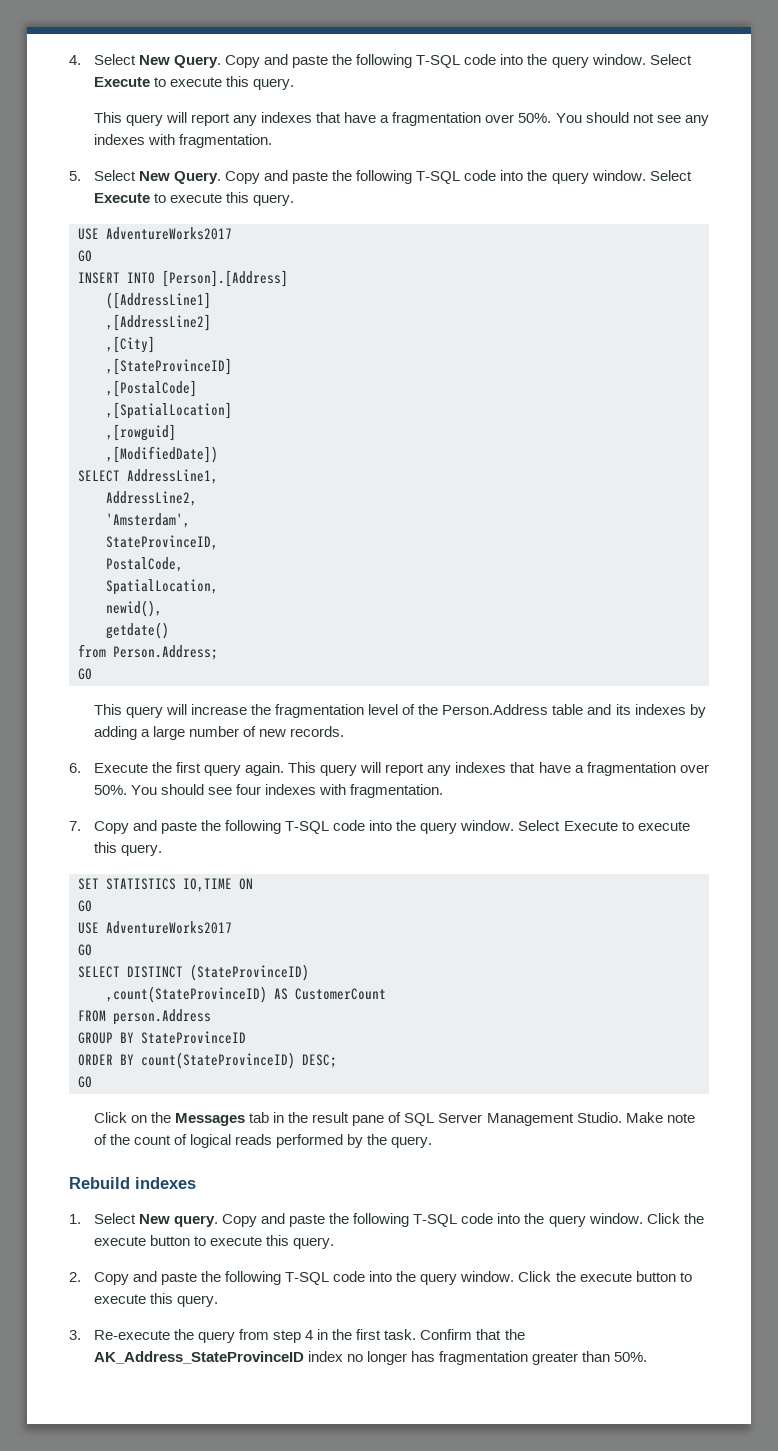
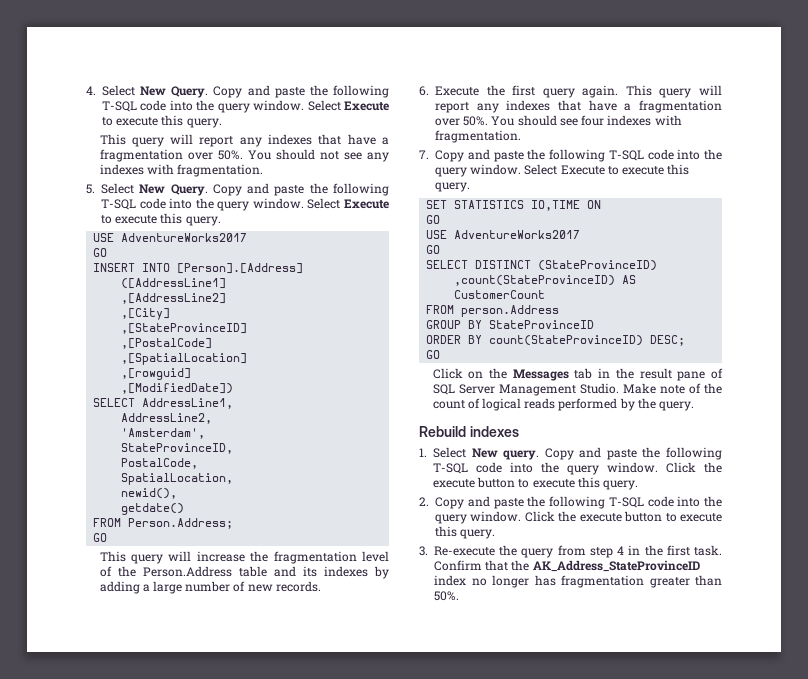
- from Person.Address;
+ FROM Person.Address;

